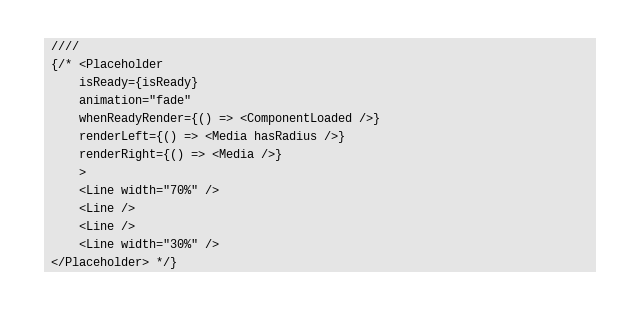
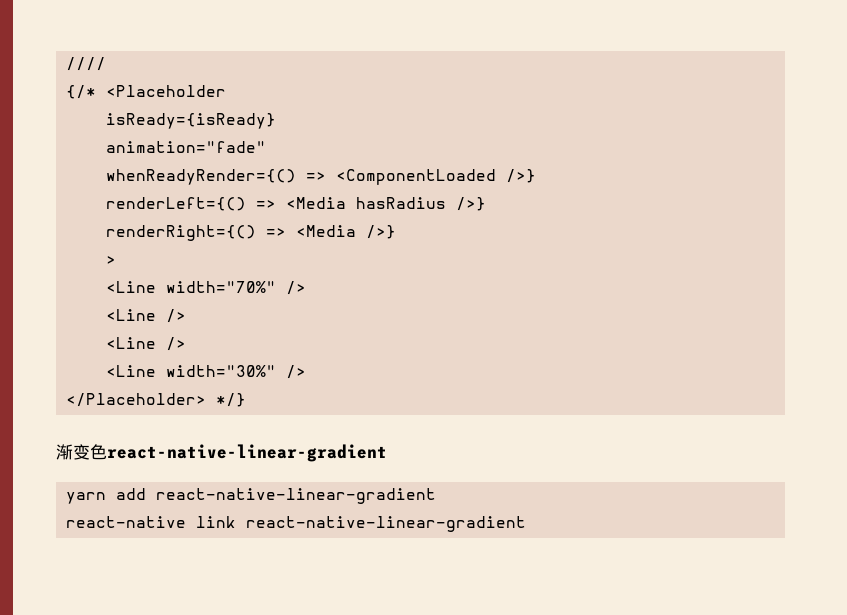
+ 渐变色react-native-linear-gradient
+ yarn add react-native-linear-gradient
+ react-native link react-native-linear-gradient

